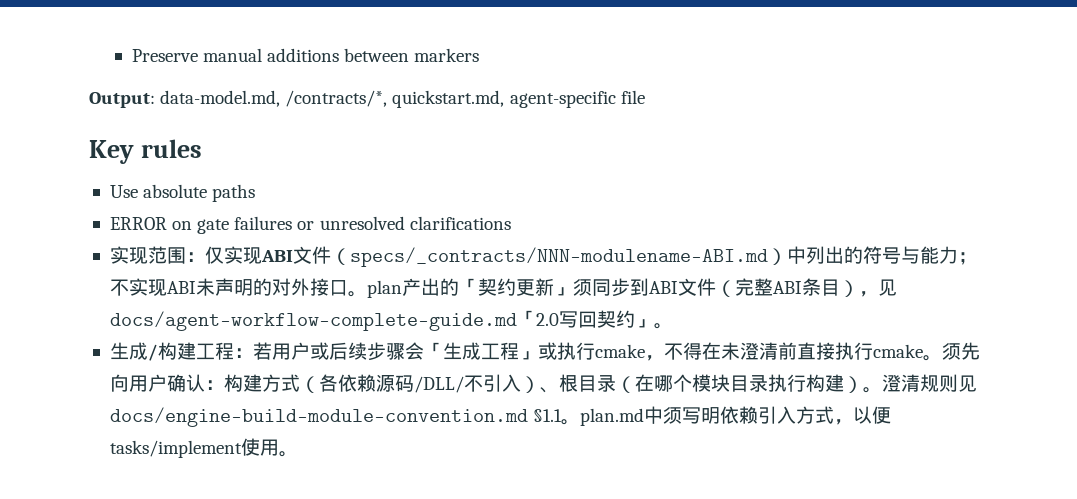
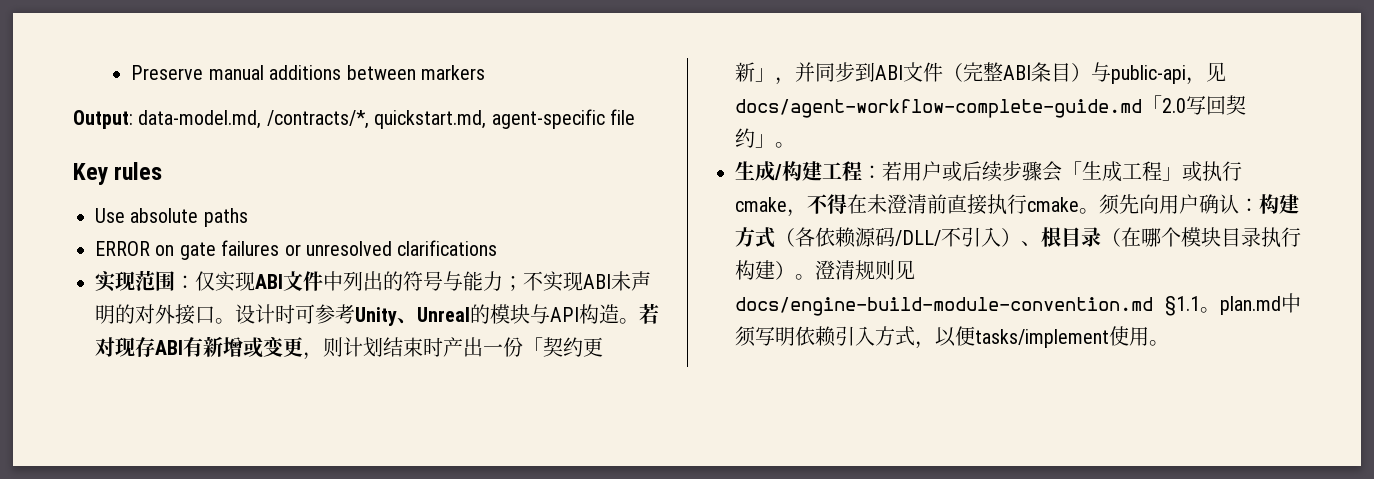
- 实现范围：仅实现ABI文件（specs/_contracts/NNN-modulename-ABI.md）中列出的符号与能力；不实现ABI未声明的对外接口。plan产出的「契约更新」须同步到ABI文件（完整ABI条目），见docs/agent-workflow-complete-guide.md「2.0写回契约」。
+ 实现范围：仅实现ABI文件中列出的符号与能力；不实现ABI未声明的对外接口。设计时可参考Unity、Unreal的模块与API构造。若对现存ABI有新增或变更，则计划结束时产出一份「契约更新」，并同步到ABI文件（完整ABI条目）与public-api，见docs/agent-workflow-complete-guide.md「2.0写回契约」。

